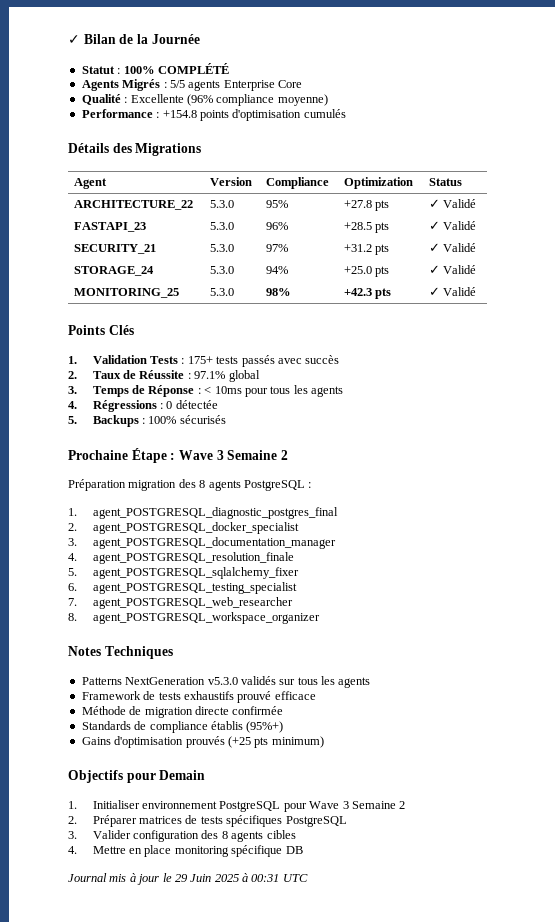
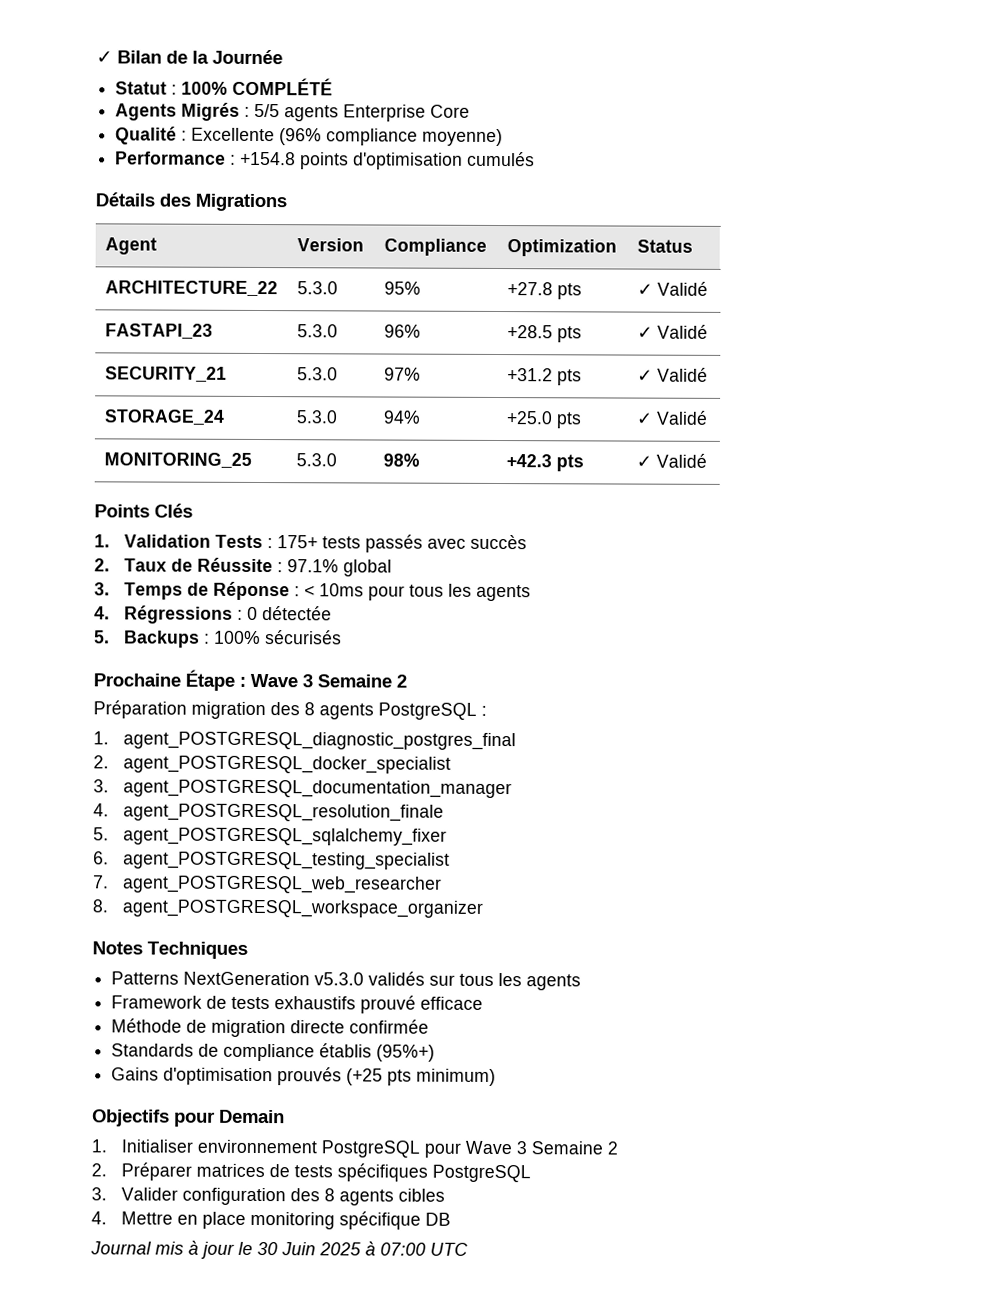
- Journal mis à jour le 29 Juin 2025 à 00:31 UTC
+ Journal mis à jour le 30 Juin 2025 à 07:00 UTC

